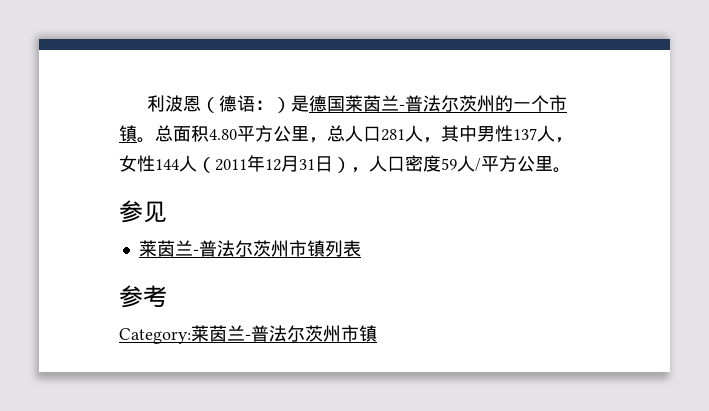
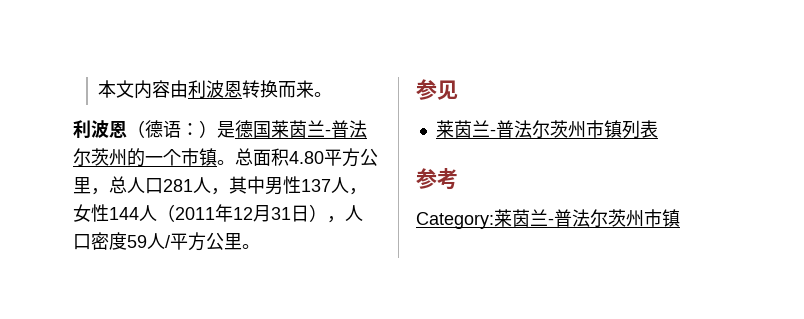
+ 本文内容由利波恩转换而来。

